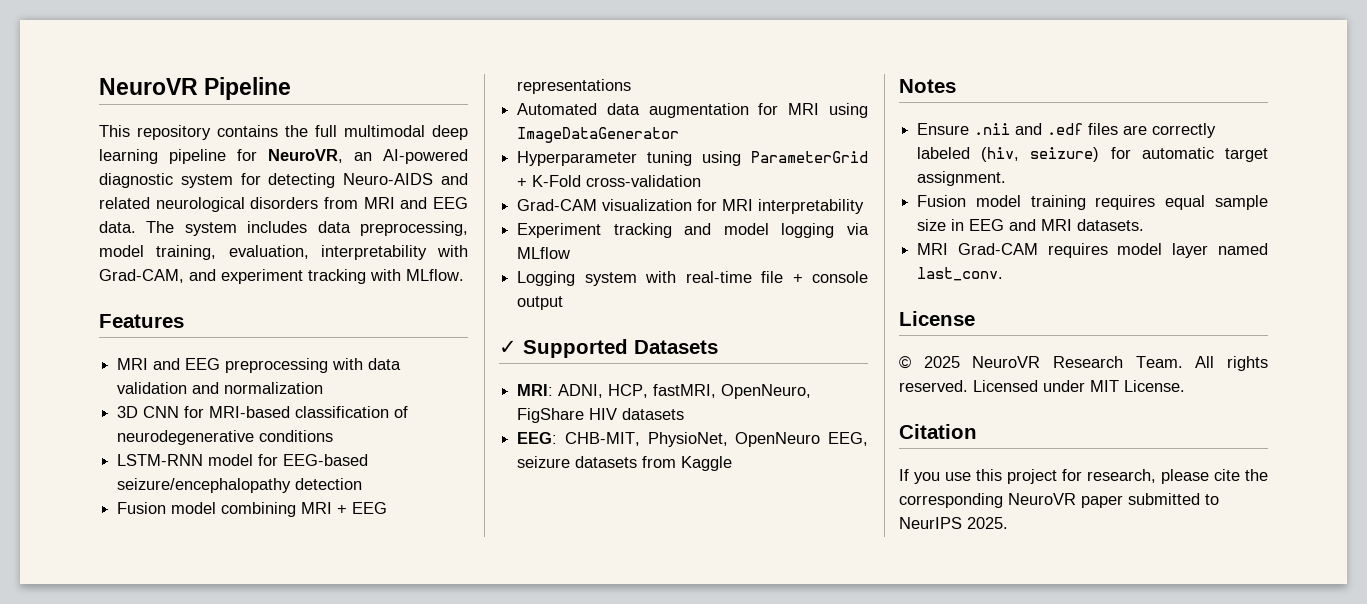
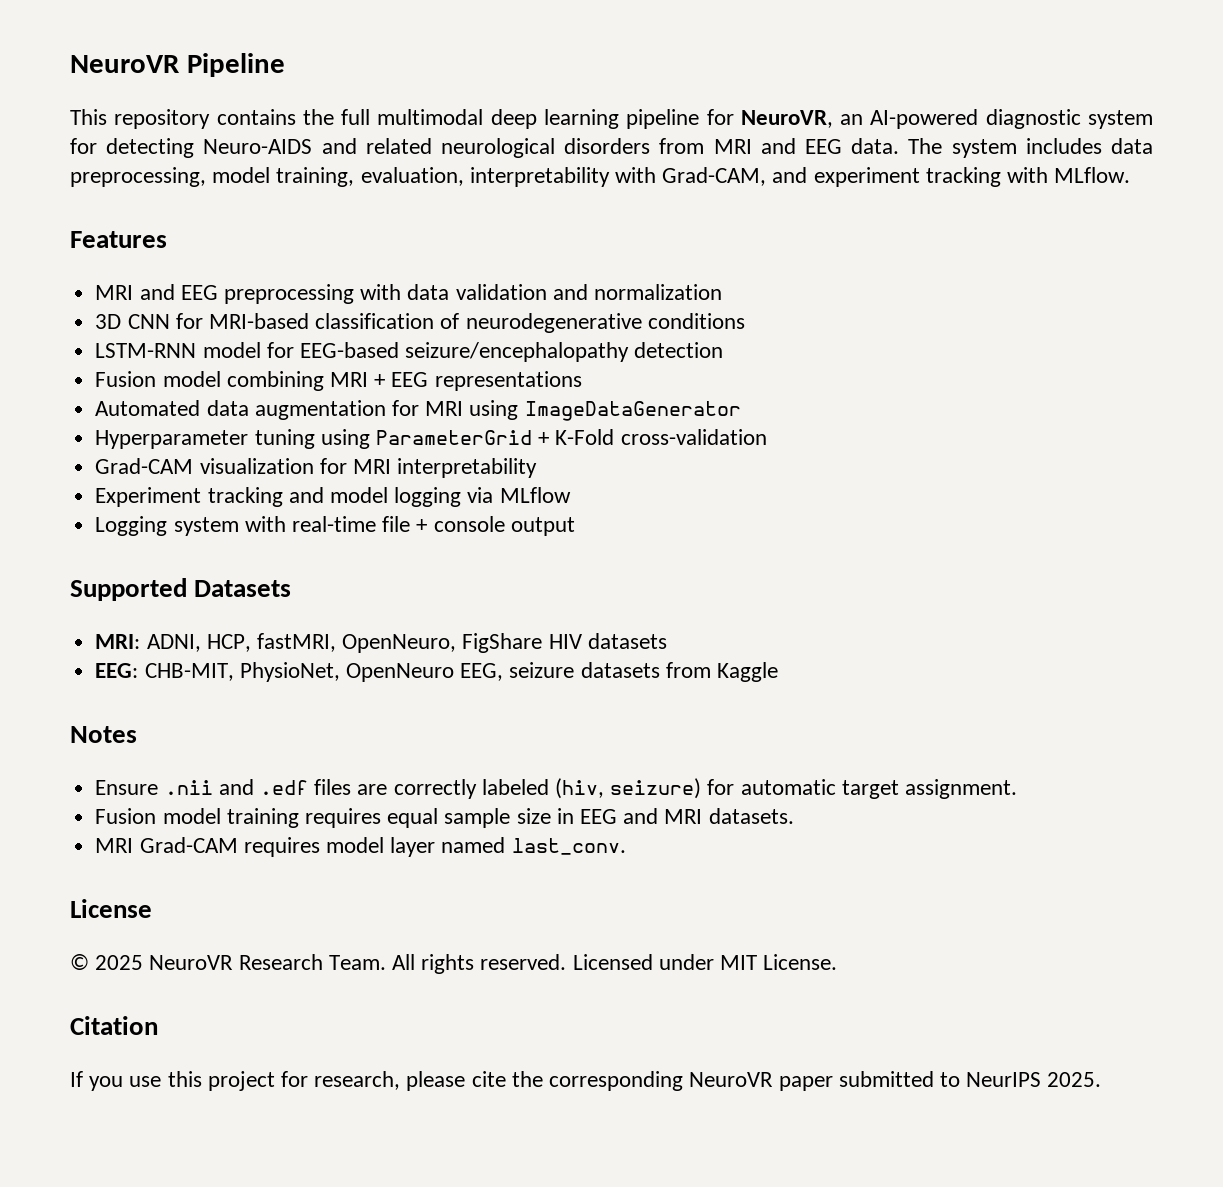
- ✓ Supported Datasets
+ Supported Datasets

